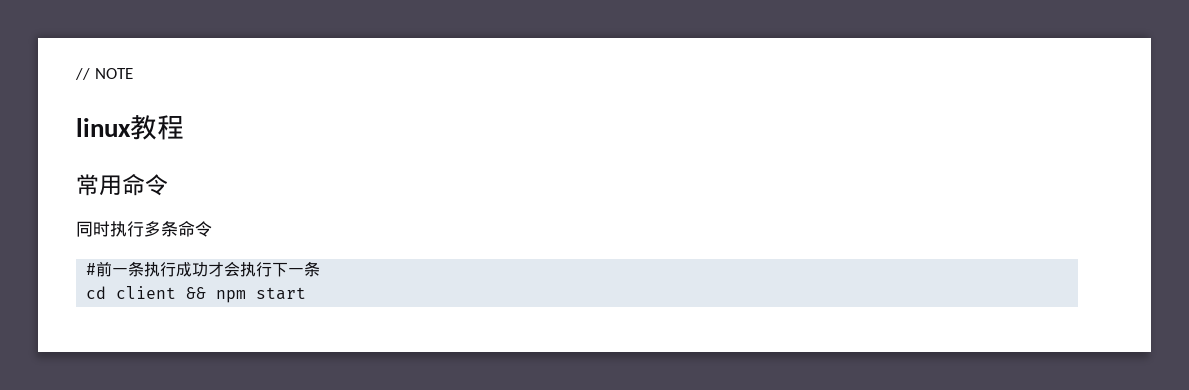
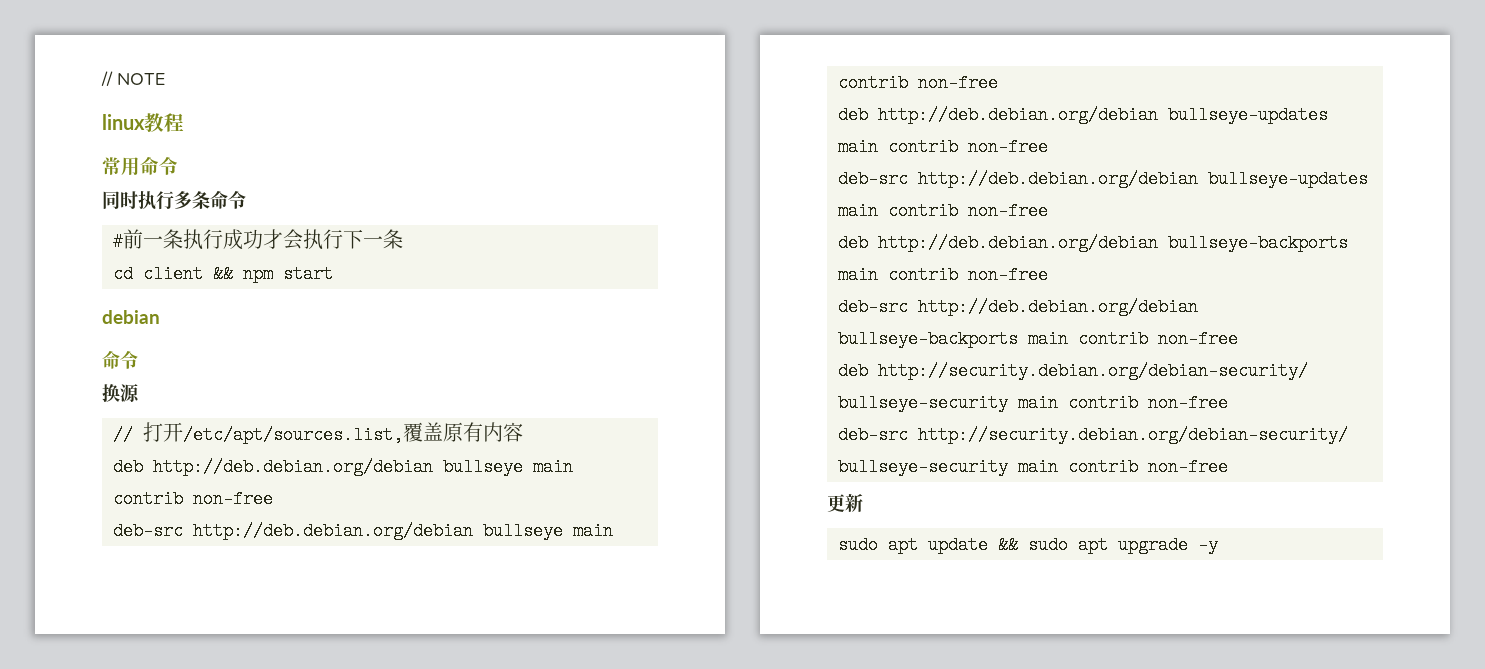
+ debian
+ 命令
+ 换源
+ // 打开/etc/apt/sources.list,覆盖原有内容
+ deb http://deb.debian.org/debian bullseye main contrib non-free
+ deb-src http://deb.debian.org/debian bullseye main contrib non-free
+ deb http://deb.debian.org/debian bullseye-updates main contrib non-free
+ deb-src http://deb.debian.org/debian bullseye-updates main contrib non-free
+ deb http://deb.debian.org/debian bullseye-backports main contrib non-free
+ deb-src http://deb.debian.org/debian bullseye-backports main contrib non-free
+ deb http://security.debian.org/debian-security/ bullseye-security main contrib non-free
+ deb-src http://security.debian.org/debian-security/ bullseye-security main contrib non-free
+ 更新
+ sudo apt update && sudo apt upgrade -y

